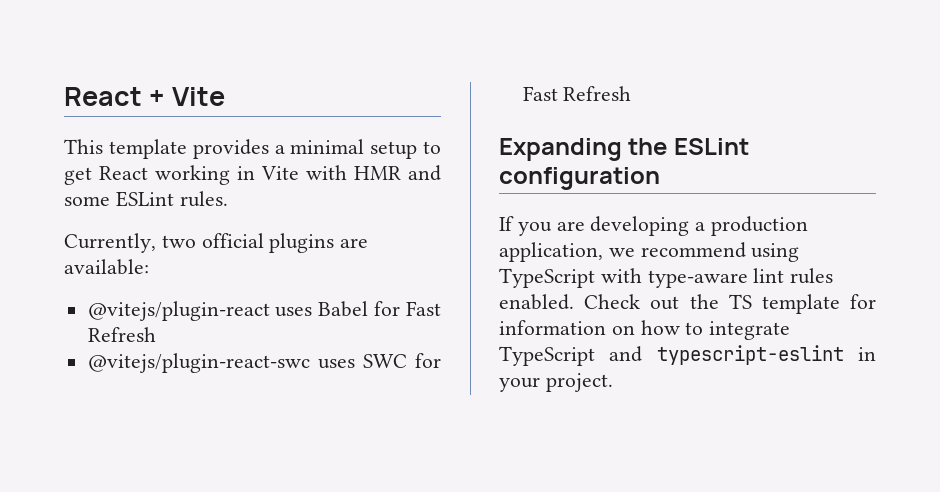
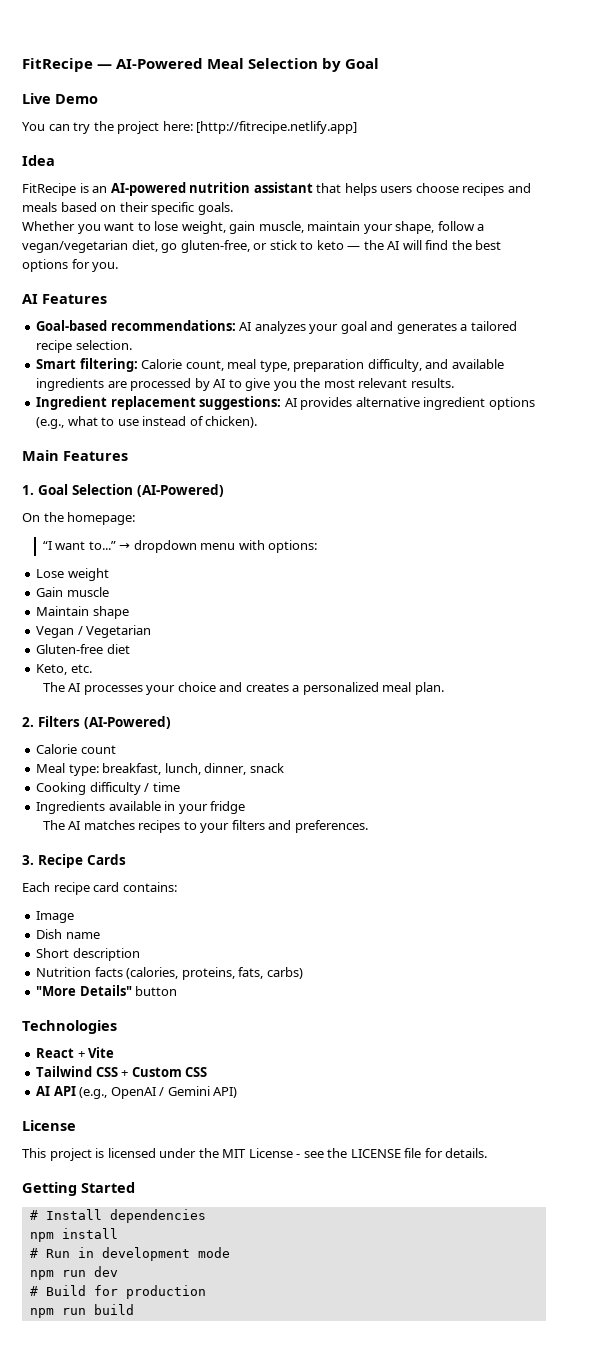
+ FitRecipe — AI-Powered Meal Selection by Goal
+ Live Demo
+ You can try the project here: [http://fitrecipe.netlify.app]
+ Idea
+ FitRecipe is an AI-powered nutrition assistant that helps users choose recipes and meals based on their specific goals.
+ Whether you want to lose weight, gain muscle, maintain your shape, follow a vegan/vegetarian diet, go gluten-free, or stick to keto — the AI will find the best options for you.
+ AI Features
+ Goal-based recommendations: AI analyzes your goal and generates a tailored recipe selection.
+ Smart filtering: Calorie count, meal type, preparation difficulty, and available ingredients are processed by AI to give you the most relevant results.
+ Ingredient replacement suggestions: AI provides alternative ingredient options (e.g., what to use instead of chicken).
+ Main Features
+ 1. Goal Selection (AI-Powered)
+ On the homepage:
+ “I want to...” → dropdown menu with options:
+ Lose weight
+ Gain muscle
+ Maintain shape
+ Vegan / Vegetarian
+ Gluten-free diet
+ Keto, etc.
+ The AI processes your choice and creates a personalized meal plan.
+ 2. Filters (AI-Powered)
+ Calorie count
+ Meal type: breakfast, lunch, dinner, snack
+ Cooking difficulty / time
+ Ingredients available in your fridge
+ The AI matches recipes to your filters and preferences.
+ 3. Recipe Cards
+ Each recipe card contains:
+ Image
+ Dish name
+ Short description
+ Nutrition facts (calories, proteins, fats, carbs)
+ "More Details" button
+ Technologies
  React + Vite
- This template provides a minimal setup to get React working in Vite with HMR and some ESLint rules.
- Currently, two official plugins are available:
- @vitejs/plugin-react uses Babel for Fast Refresh
- @vitejs/plugin-react-swc uses SWC for Fast Refresh
- Expanding the ESLint configuration
- If you are developing a production application, we recommend using TypeScript with type-aware lint rules enabled. Check out the TS template for information on how to integrate TypeScript and typescript-eslint in your project.
+ Tailwind CSS + Custom CSS
+ AI API (e.g., OpenAI / Gemini API)
+ License
+ This project is licensed under the MIT License - see the LICENSE file for details.
+ Getting Started
+ # Install dependencies
+ npm install
+ # Run in development mode
+ npm run dev
+ # Build for production
+ npm run build

